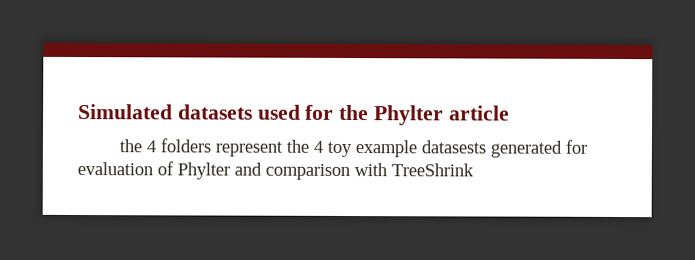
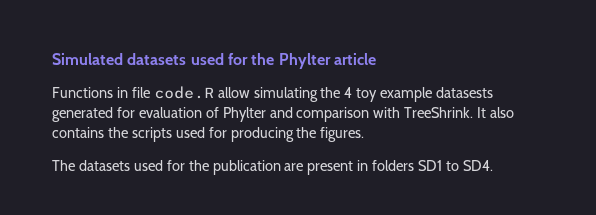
- the 4 folders represent the 4 toy example datasests generated for evaluation of Phylter and comparison with TreeShrink
+ Functions in file code.R allow simulating the 4 toy example datasests generated for evaluation of Phylter and comparison with TreeShrink. It also contains the scripts used for producing the figures.
+ The datasets used for the publication are present in folders SD1 to SD4.

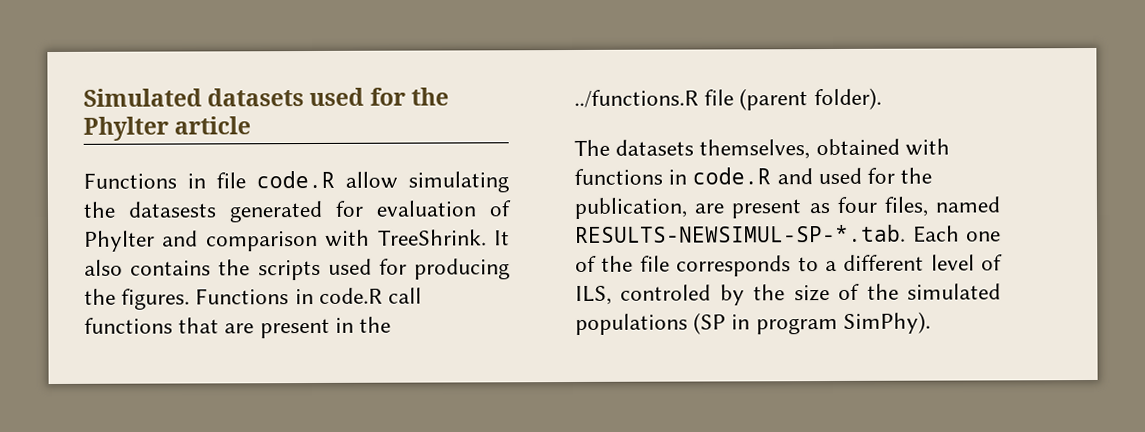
- Functions in file code.R allow simulating the 4 toy example datasests generated for evaluation of Phylter and comparison with TreeShrink.
+ Functions in file code.R allow simulating the datasests generated for evaluation of Phylter and comparison with TreeShrink.
- It also contains the scripts used for producing the figures.
- The datasets used for the publication are present in folders SD1 to SD4.
+ It also contains the scripts used for producing the figures. Functions in code.R call functions that are present in the ../functions.R file (parent folder).
+ The datasets themselves, obtained with functions in code.R and used for the publication, are present as four files, named RESULTS-NEWSIMUL-SP-*.tab. Each one of the file corresponds to a different level of ILS, controled by the size of the simulated populations (SP in program SimPhy).

